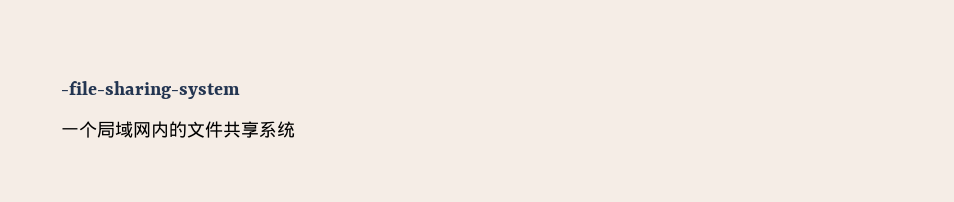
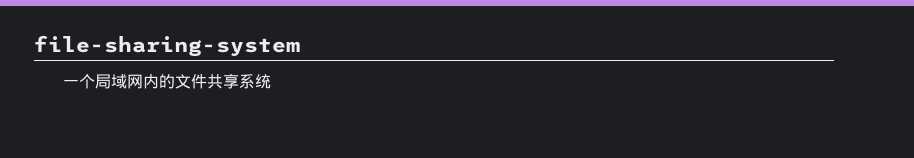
- -file-sharing-system
+ file-sharing-system

